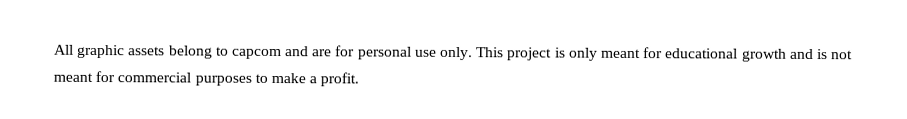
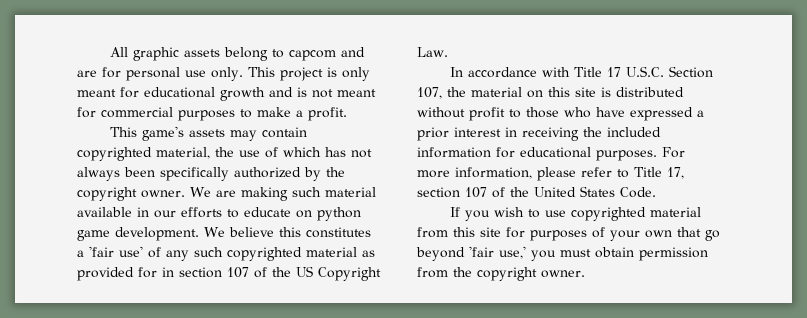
+ This game's assets may contain copyrighted material, the use of which has not always been specifically authorized by the copyright owner. We are making such material available in our efforts to educate on python game development. We believe this constitutes a 'fair use' of any such copyrighted material as provided for in section 107 of the US Copyright Law.
+ In accordance with Title 17 U.S.C. Section 107, the material on this site is distributed without profit to those who have expressed a prior interest in receiving the included information for educational purposes. For more information, please refer to Title 17, section 107 of the United States Code.
+ If you wish to use copyrighted material from this site for purposes of your own that go beyond 'fair use,' you must obtain permission from the copyright owner.

